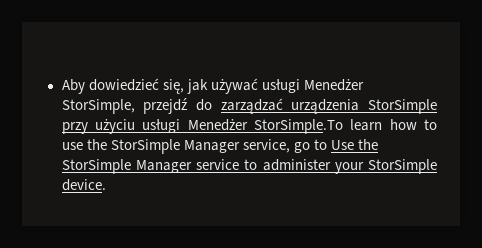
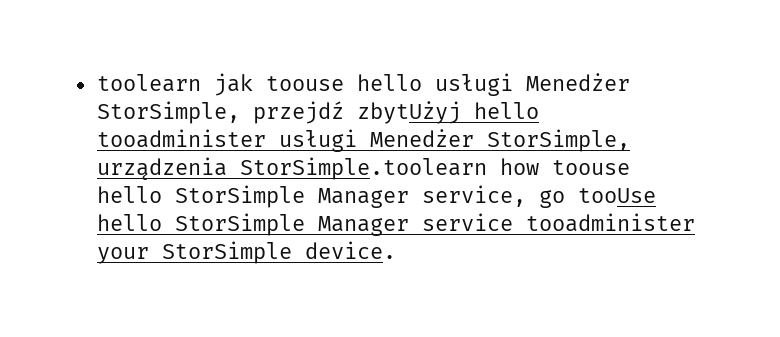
- Aby dowiedzieć się, jak używać usługi Menedżer StorSimple, przejdź do zarządzać urządzenia StorSimple przy użyciu usługi Menedżer StorSimple.To learn how to use the StorSimple Manager service, go to Use the StorSimple Manager service to administer your StorSimple device.
+ toolearn jak toouse hello usługi Menedżer StorSimple, przejdź zbytUżyj hello tooadminister usługi Menedżer StorSimple, urządzenia StorSimple.toolearn how toouse hello StorSimple Manager service, go tooUse hello StorSimple Manager service tooadminister your StorSimple device.

